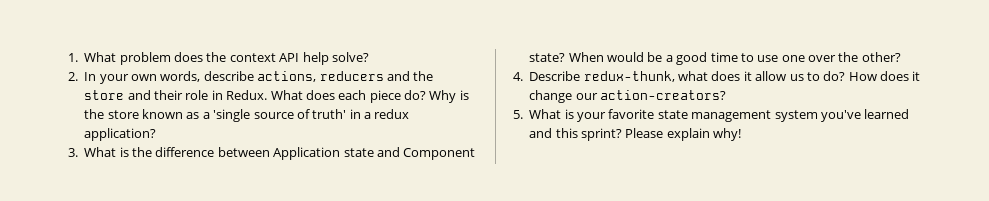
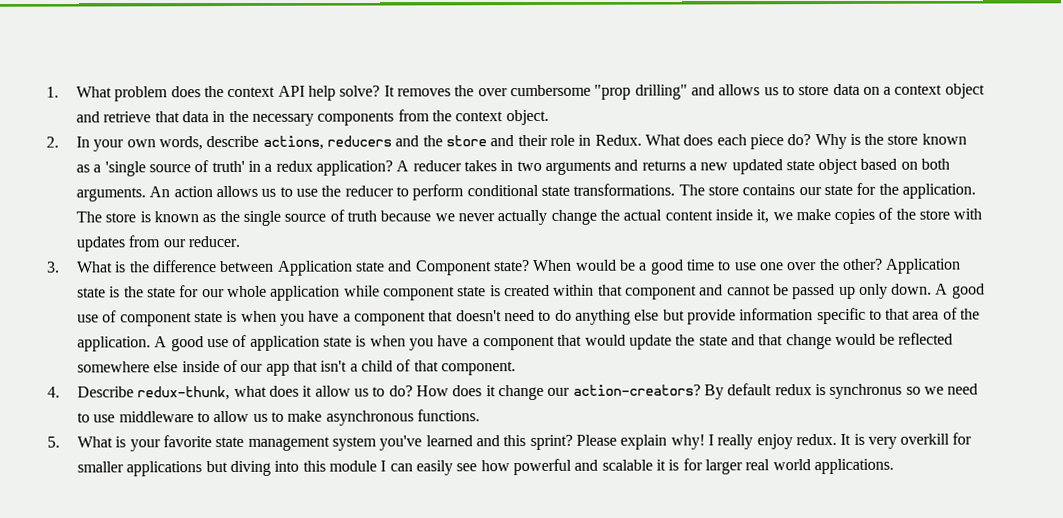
+ It removes the over cumbersome "prop drilling" and allows us to store data on a context object and retrieve that data in the necessary components from the context object.
+ A reducer takes in two arguments and returns a new updated state object based on both arguments. An action allows us to use the reducer to perform conditional state transformations. The store contains our state for the application. The store is known as the single source of truth because we never actually change the actual content inside it, we make copies of the store with updates from our reducer.
+ Application state is the state for our whole application while component state is created within that component and cannot be passed up only down. A good use of component state is when you have a component that doesn't need to do anything else but provide information specific to that area of the application. A good use of application state is when you have a component that would update the state and that change would be reflected somewhere else inside of our app that isn't a child of that component.
+ By default redux is synchronus so we need to use middleware to allow us to make asynchronous functions.
+ I really enjoy redux. It is very overkill for smaller applications but diving into this module I can easily see how powerful and scalable it is for larger real world applications.

